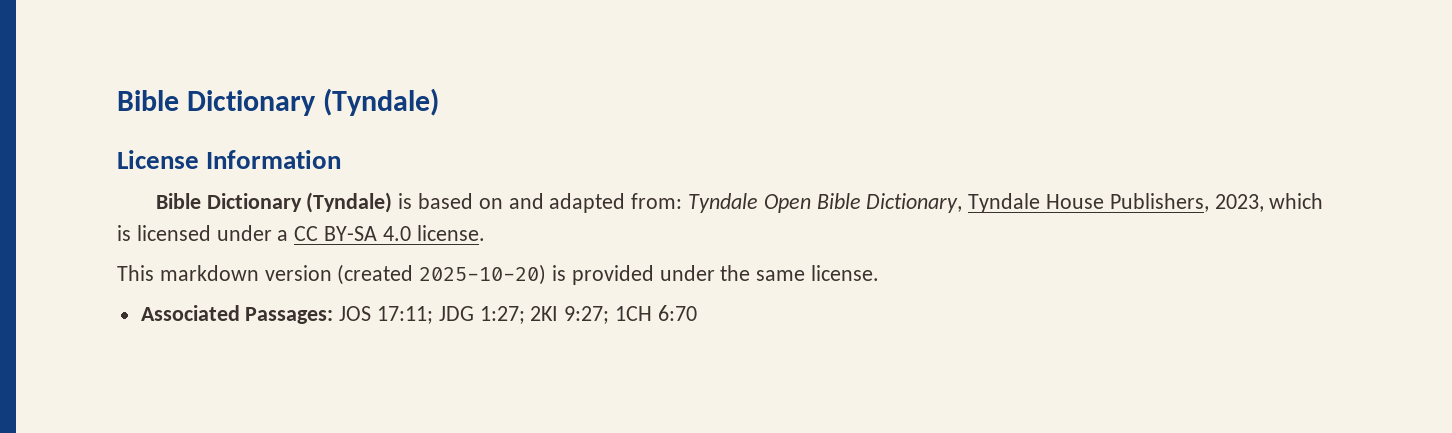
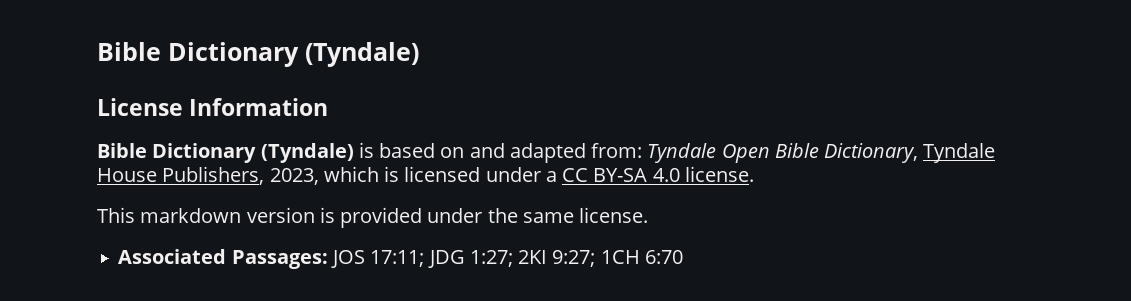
- This markdown version (created 2025-10-20) is provided under the same license.
+ This markdown version is provided under the same license.

